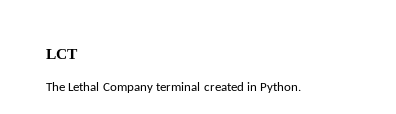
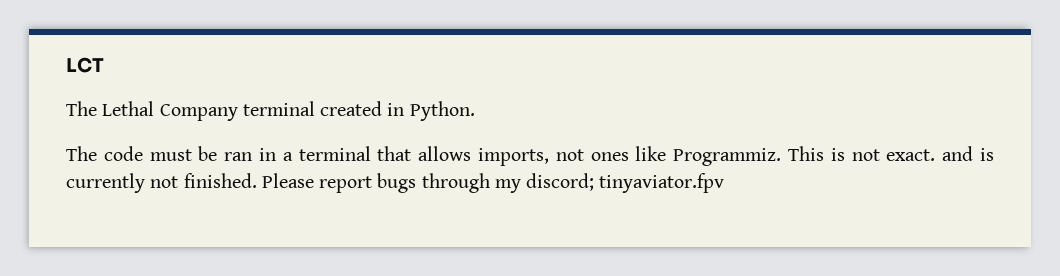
+ The code must be ran in a terminal that allows imports, not ones like Programmiz. This is not exact. and is currently not finished. Please report bugs through my discord; tinyaviator.fpv

